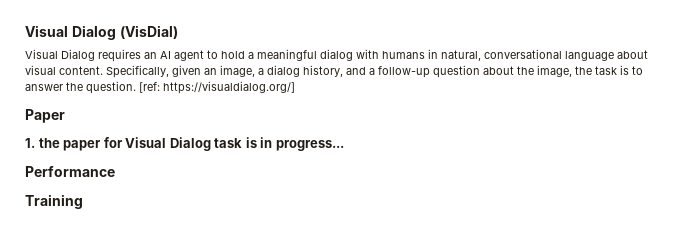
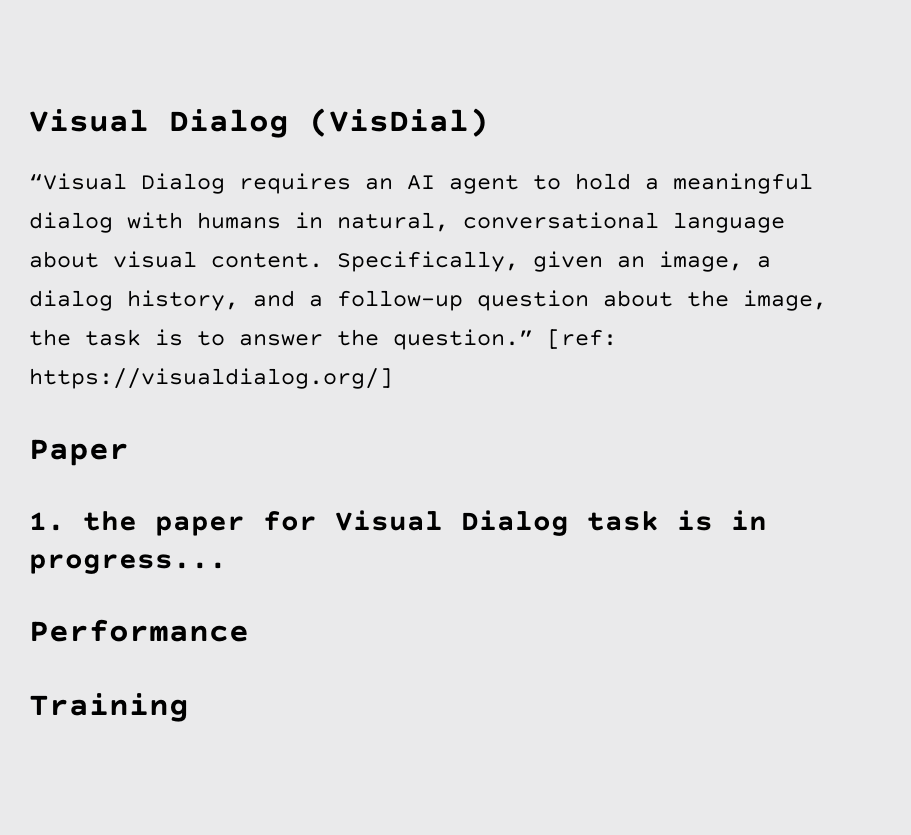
- Visual Dialog requires an AI agent to hold a meaningful dialog with humans in natural, conversational language about visual content.
+ “Visual Dialog requires an AI agent to hold a meaningful dialog with humans in natural, conversational language about visual content.
- Specifically, given an image, a dialog history, and a follow-up question about the image, the task is to answer the question.
+ Specifically, given an image, a dialog history, and a follow-up question about the image, the task is to answer the question.”

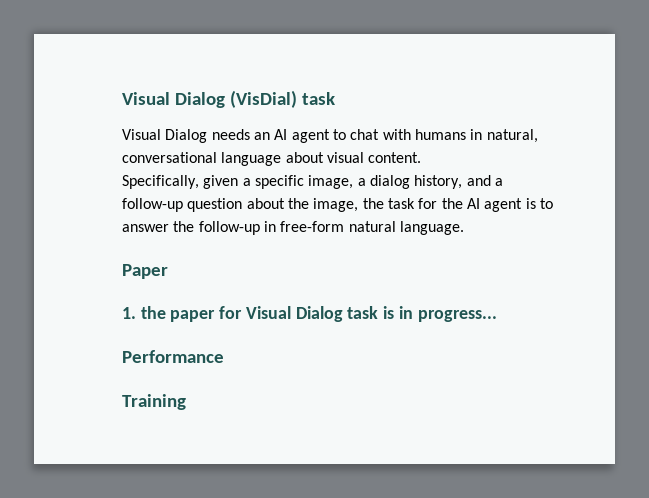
- Visual Dialog (VisDial)
- “Visual Dialog requires an AI agent to hold a meaningful dialog with humans in natural, conversational language about visual content. Specifically, given an image, a dialog history, and a follow-up question about the image, the task is to answer the question.” [ref: https://visualdialog.org/]
+ Visual Dialog (VisDial) task
+ Visual Dialog needs an AI agent to chat with humans in natural, conversational language about visual content.
+ Specifically, given a specific image, a dialog history, and a follow-up question about the image, the task for the AI agent is to answer the follow-up in free-form natural language.

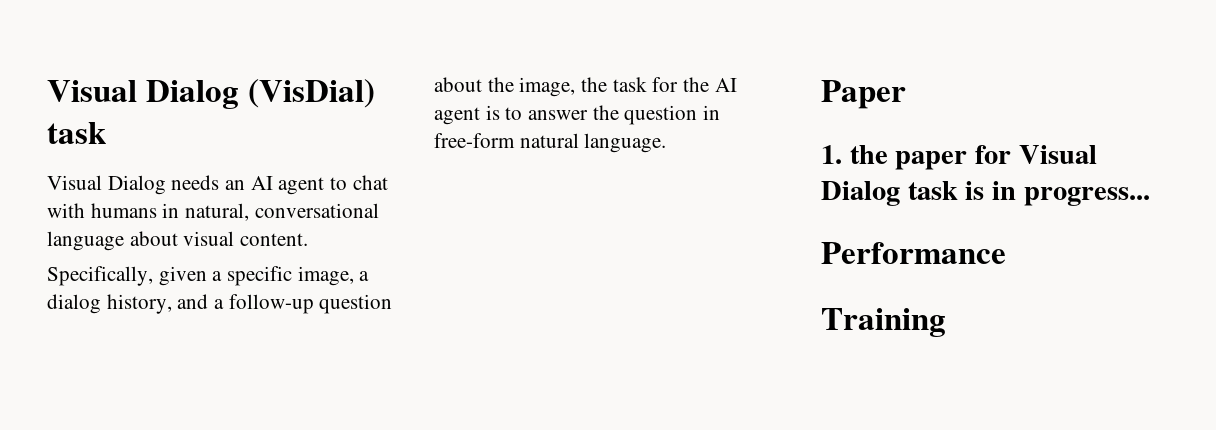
- Specifically, given a specific image, a dialog history, and a follow-up question about the image, the task for the AI agent is to answer the follow-up in free-form natural language.
+ Specifically, given a specific image, a dialog history, and a follow-up question about the image, the task for the AI agent is to answer the question in free-form natural language.

